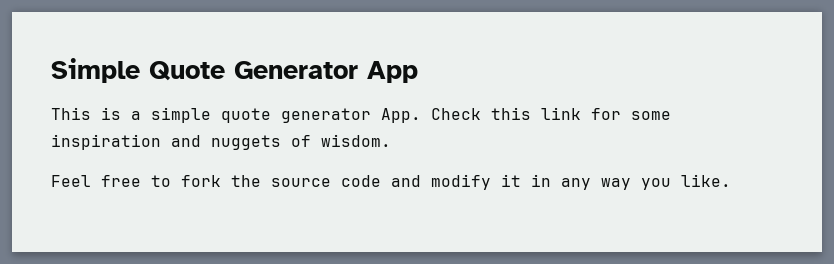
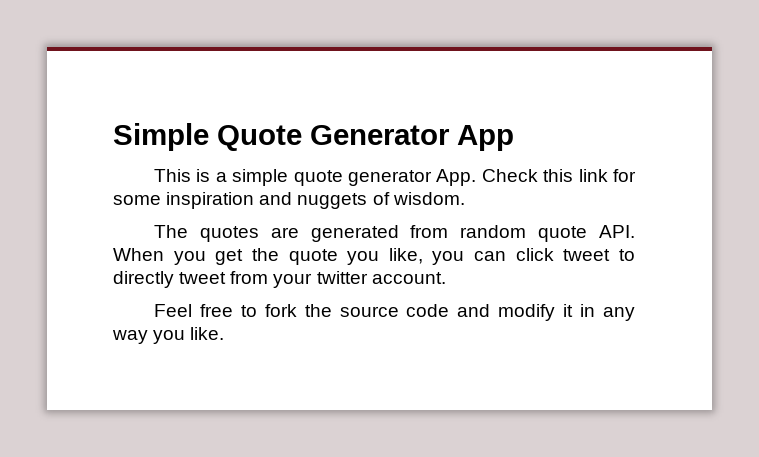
+ The quotes are generated from random quote API. When you get the quote you like, you can click tweet to directly tweet from your twitter account.

